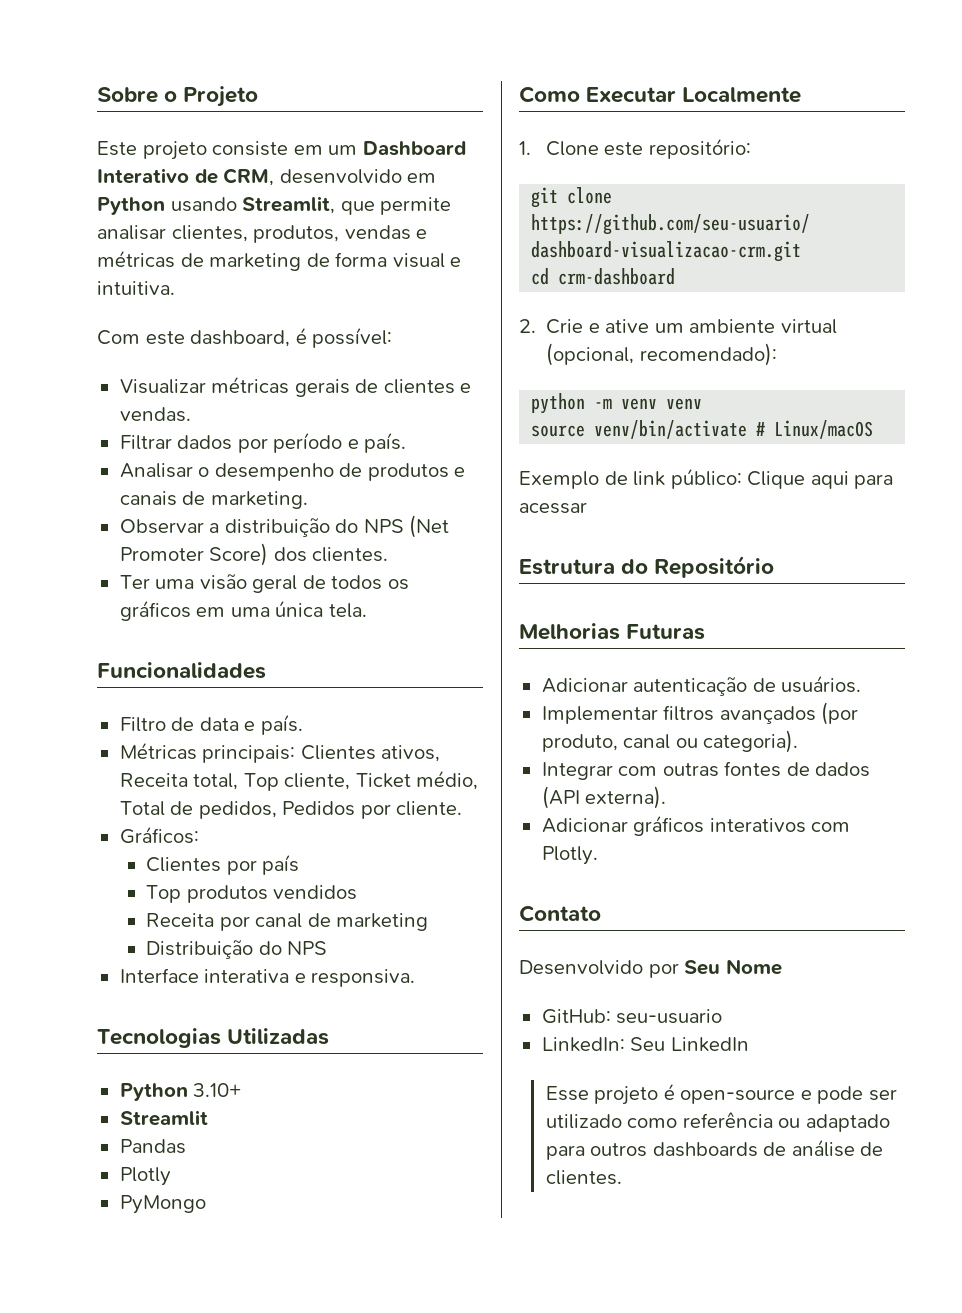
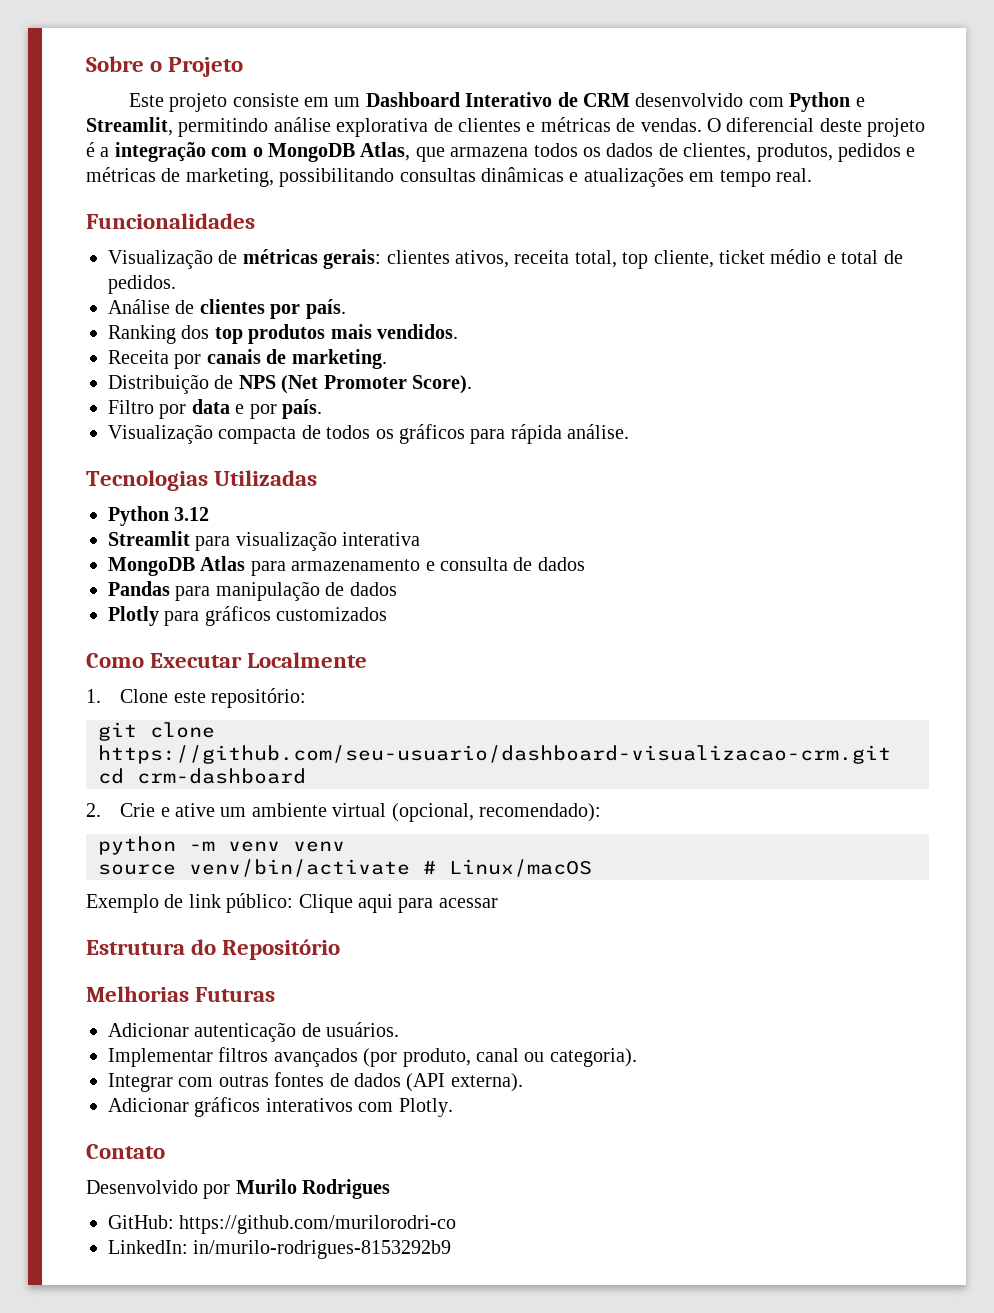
- Este projeto consiste em um Dashboard Interativo de CRM, desenvolvido em Python usando Streamlit, que permite analisar clientes, produtos, vendas e métricas de marketing de forma visual e intuitiva.
- Com este dashboard, é possível:
- Visualizar métricas gerais de clientes e vendas.
- Filtrar dados por período e país.
- Analisar o desempenho de produtos e canais de marketing.
- Observar a distribuição do NPS (Net Promoter Score) dos clientes.
- Ter uma visão geral de todos os gráficos em uma única tela.
+ Este projeto consiste em um Dashboard Interativo de CRM desenvolvido com Python e Streamlit, permitindo análise explorativa de clientes e métricas de vendas. O diferencial deste projeto é a integração com o MongoDB Atlas, que armazena todos os dados de clientes, produtos, pedidos e métricas de marketing, possibilitando consultas dinâmicas e atualizações em tempo real.
  Funcionalidades
- Filtro de data e país.
- Métricas principais: Clientes ativos, Receita total, Top cliente, Ticket médio, Total de pedidos, Pedidos por cliente.
- Gráficos:
- Clientes por país
- Top produtos vendidos
- Receita por canal de marketing
- Distribuição do NPS
- Interface interativa e responsiva.
+ Visualização de métricas gerais: clientes ativos, receita total, top cliente, ticket médio e total de pedidos.
+ Análise de clientes por país.
+ Ranking dos top produtos mais vendidos.
+ Receita por canais de marketing.
+ Distribuição de NPS (Net Promoter Score).
+ Filtro por data e por país.
+ Visualização compacta de todos os gráficos para rápida análise.
- Python 3.10+
+ Python 3.12
- Streamlit
- Pandas
- Plotly
- PyMongo
+ Streamlit para visualização interativa
+ MongoDB Atlas para armazenamento e consulta de dados
+ Pandas para manipulação de dados
+ Plotly para gráficos customizados
- Desenvolvido por Seu Nome
+ Desenvolvido por Murilo Rodrigues
- GitHub: seu-usuario
+ GitHub: https://github.com/murilorodri-co
- LinkedIn: Seu LinkedIn
- Esse projeto é open-source e pode ser utilizado como referência ou adaptado para outros dashboards de análise de clientes.
+ LinkedIn: in/murilo-rodrigues-8153292b9

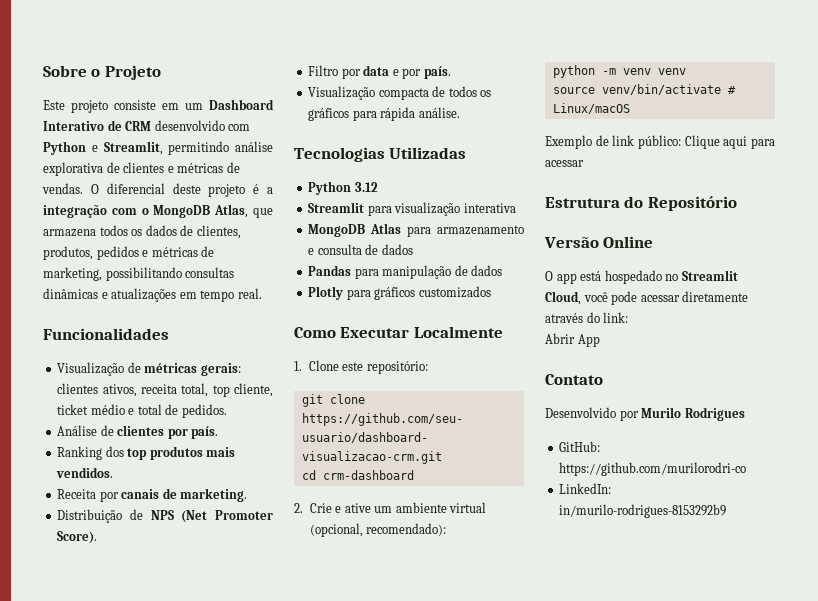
- Melhorias Futuras
- Adicionar autenticação de usuários.
- Implementar filtros avançados (por produto, canal ou categoria).
- Integrar com outras fontes de dados (API externa).
- Adicionar gráficos interativos com Plotly.
+ Versão Online
+ O app está hospedado no Streamlit Cloud, você pode acessar diretamente através do link:
+ Abrir App

